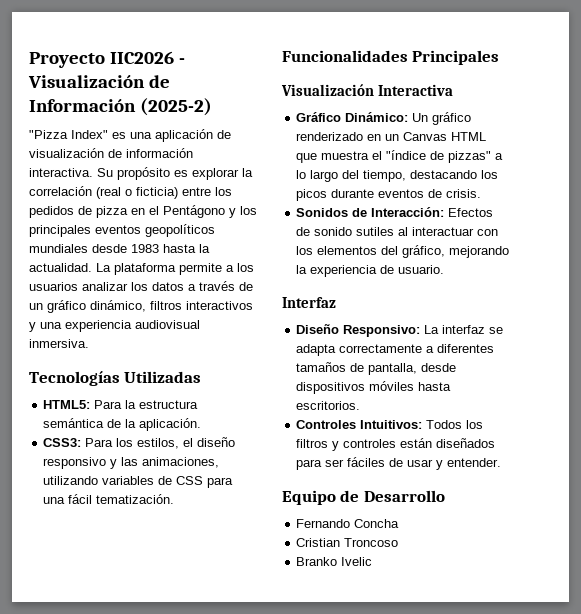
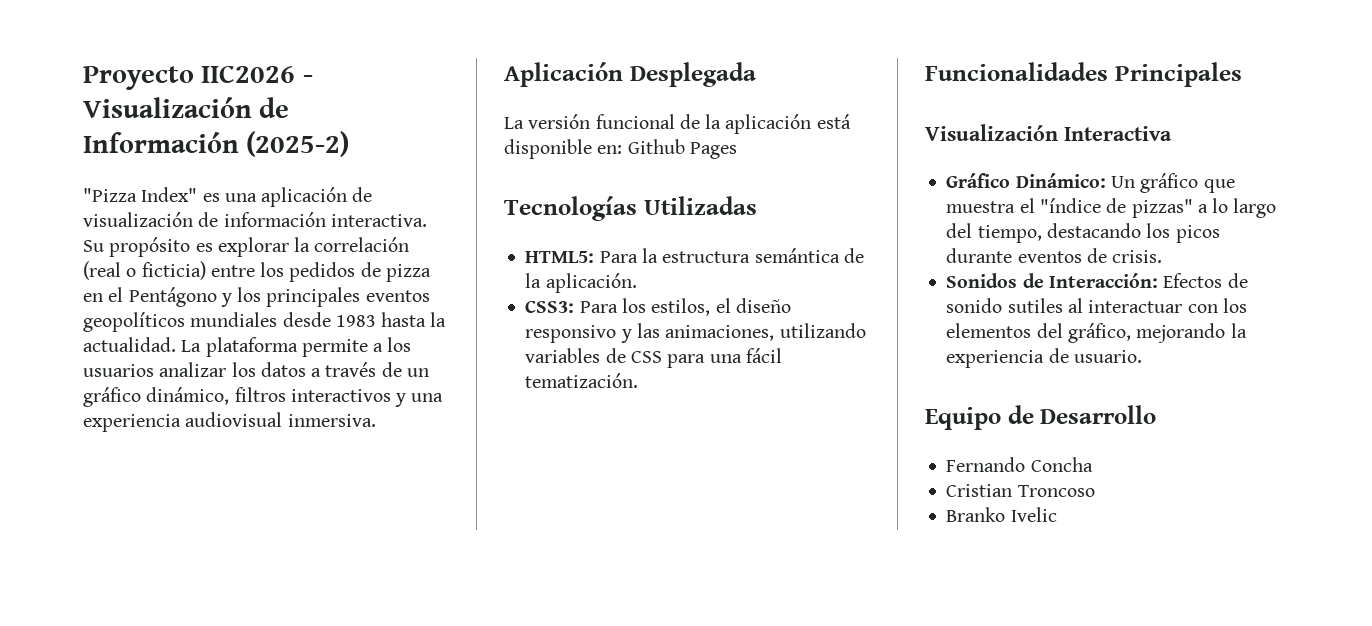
+ Aplicación Desplegada
+ La versión funcional de la aplicación está disponible en: Github Pages
- Gráfico Dinámico: Un gráfico renderizado en un Canvas HTML que muestra el "índice de pizzas" a lo largo del tiempo, destacando los picos durante eventos de crisis.
+ Gráfico Dinámico: Un gráfico que muestra el "índice de pizzas" a lo largo del tiempo, destacando los picos durante eventos de crisis.
- Interfaz
- Diseño Responsivo: La interfaz se adapta correctamente a diferentes tamaños de pantalla, desde dispositivos móviles hasta escritorios.
- Controles Intuitivos: Todos los filtros y controles están diseñados para ser fáciles de usar y entender.

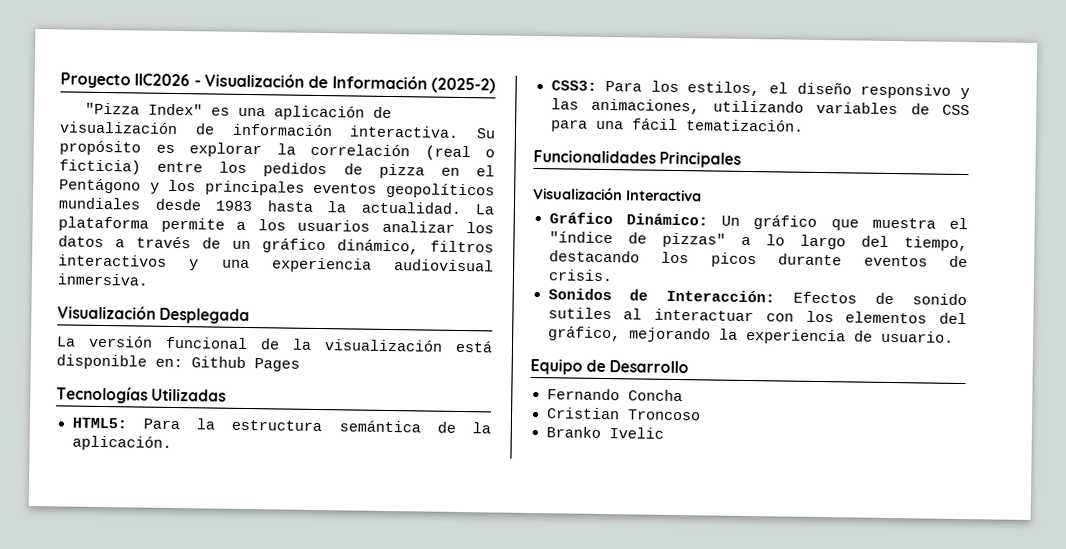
- Aplicación Desplegada
+ Visualización Desplegada
- La versión funcional de la aplicación está disponible en: Github Pages
+ La versión funcional de la visualización está disponible en: Github Pages

